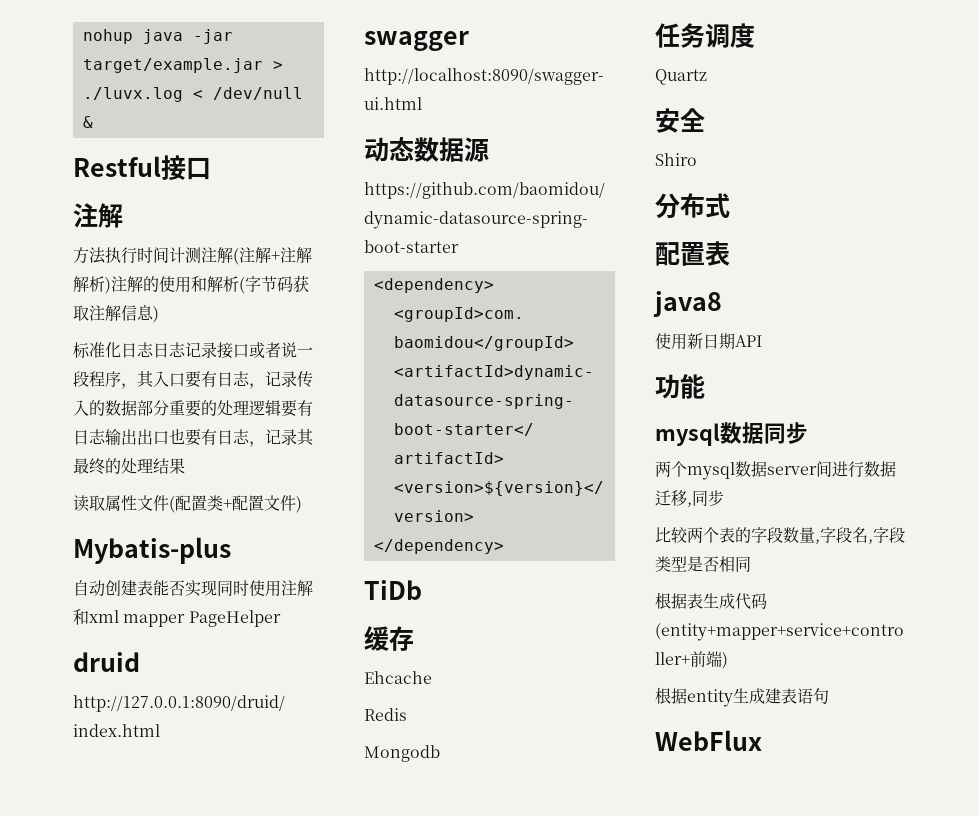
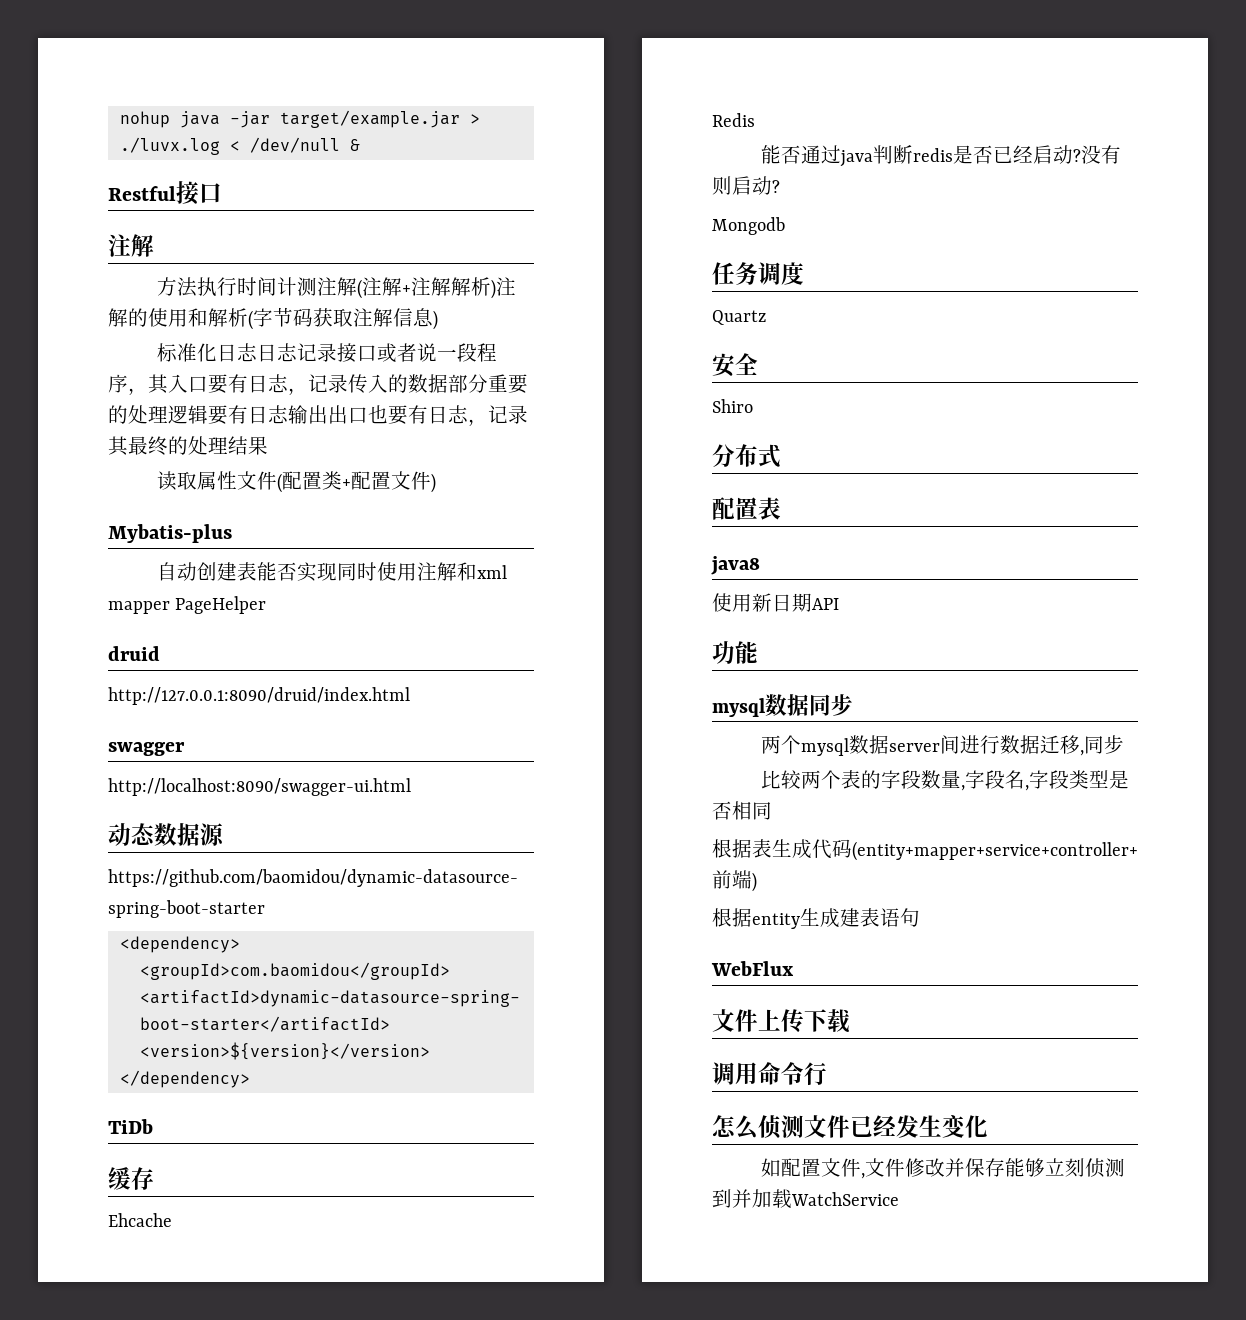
+ 能否通过java判断redis是否已经启动?没有则启动?
+ 文件上传下载
+ 调用命令行
+ 怎么侦测文件已经发生变化
+ 如配置文件,文件修改并保存能够立刻侦测到并加载WatchService

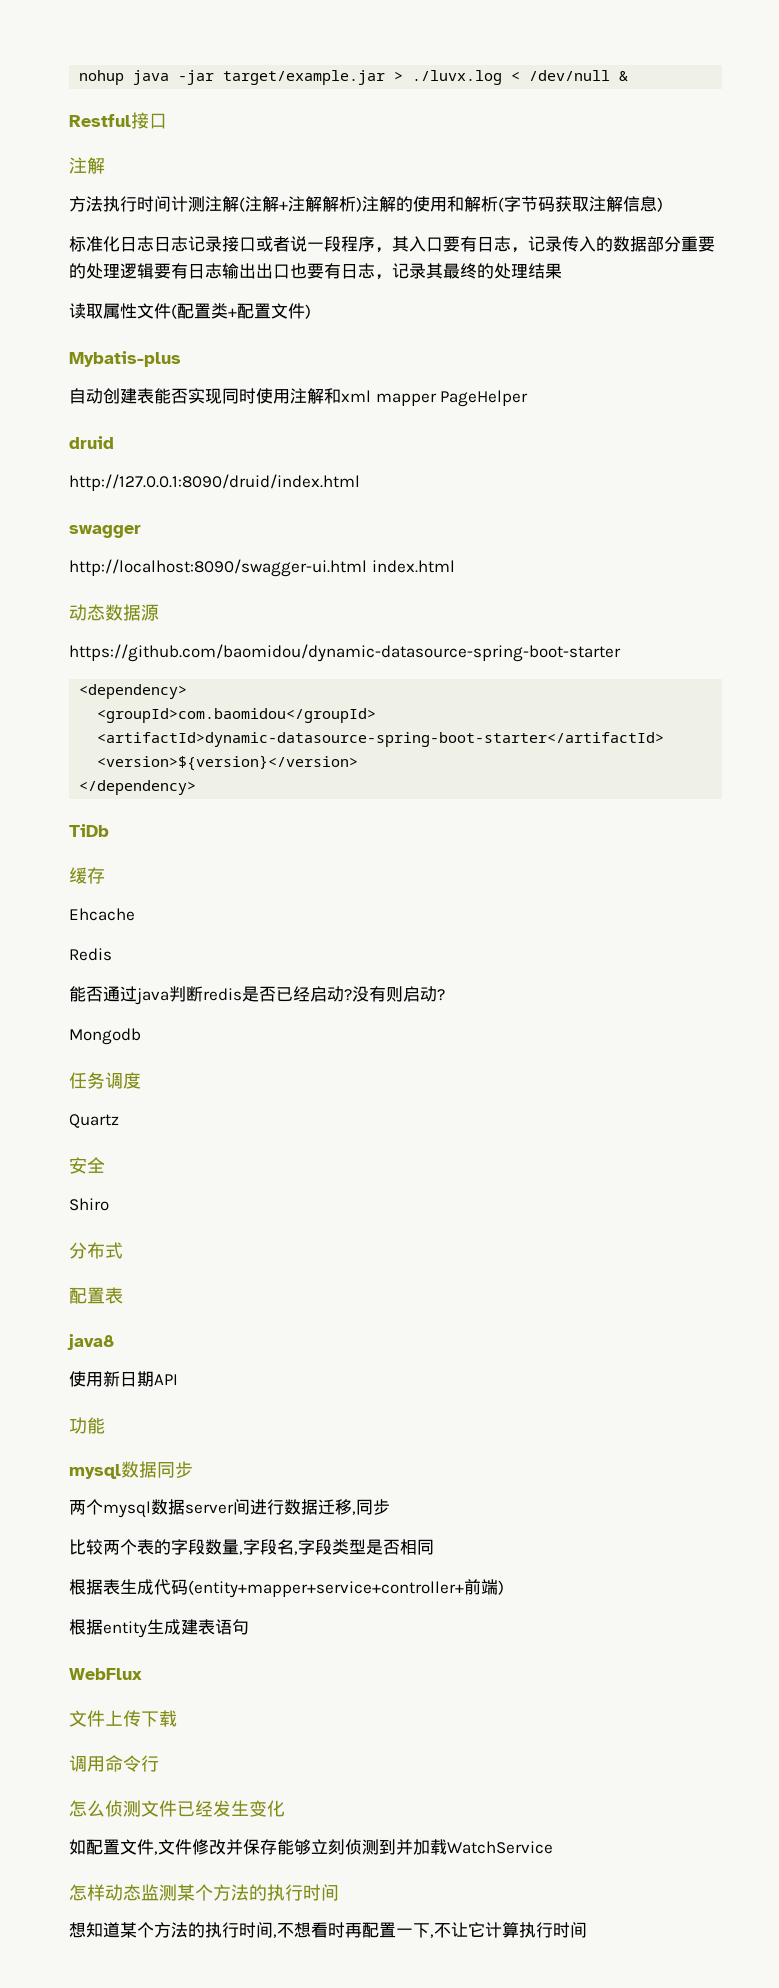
- http://localhost:8090/swagger-ui.html
+ http://localhost:8090/swagger-ui.html index.html
+ 怎样动态监测某个方法的执行时间
+ 想知道某个方法的执行时间,不想看时再配置一下,不让它计算执行时间

